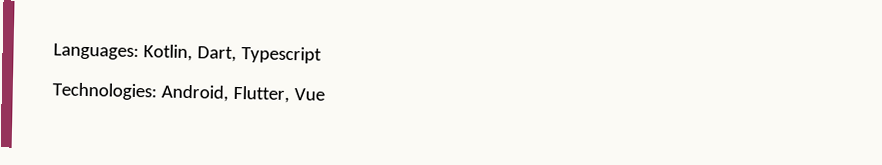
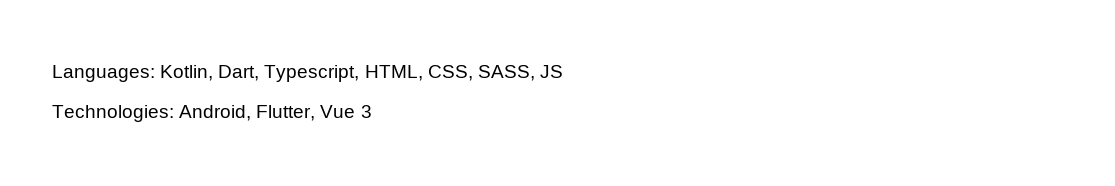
- Languages: Kotlin, Dart, Typescript
+ Languages: Kotlin, Dart, Typescript, HTML, CSS, SASS, JS
- Technologies: Android, Flutter, Vue
+ Technologies: Android, Flutter, Vue 3

